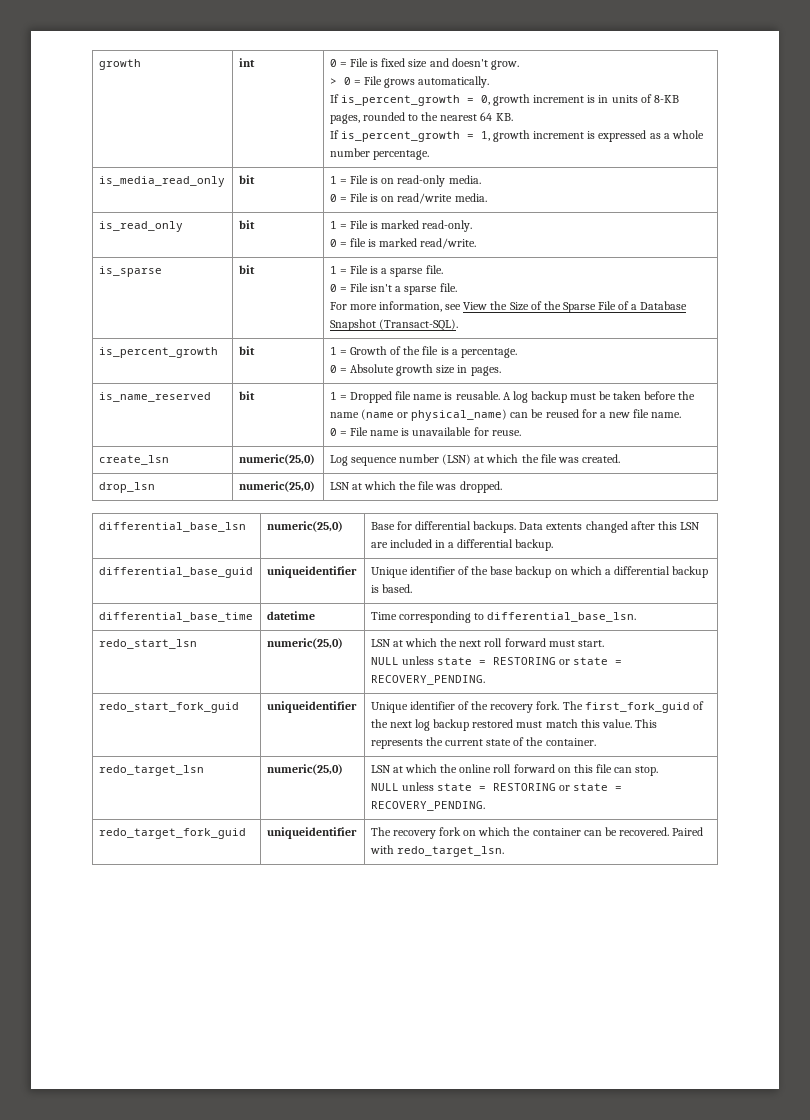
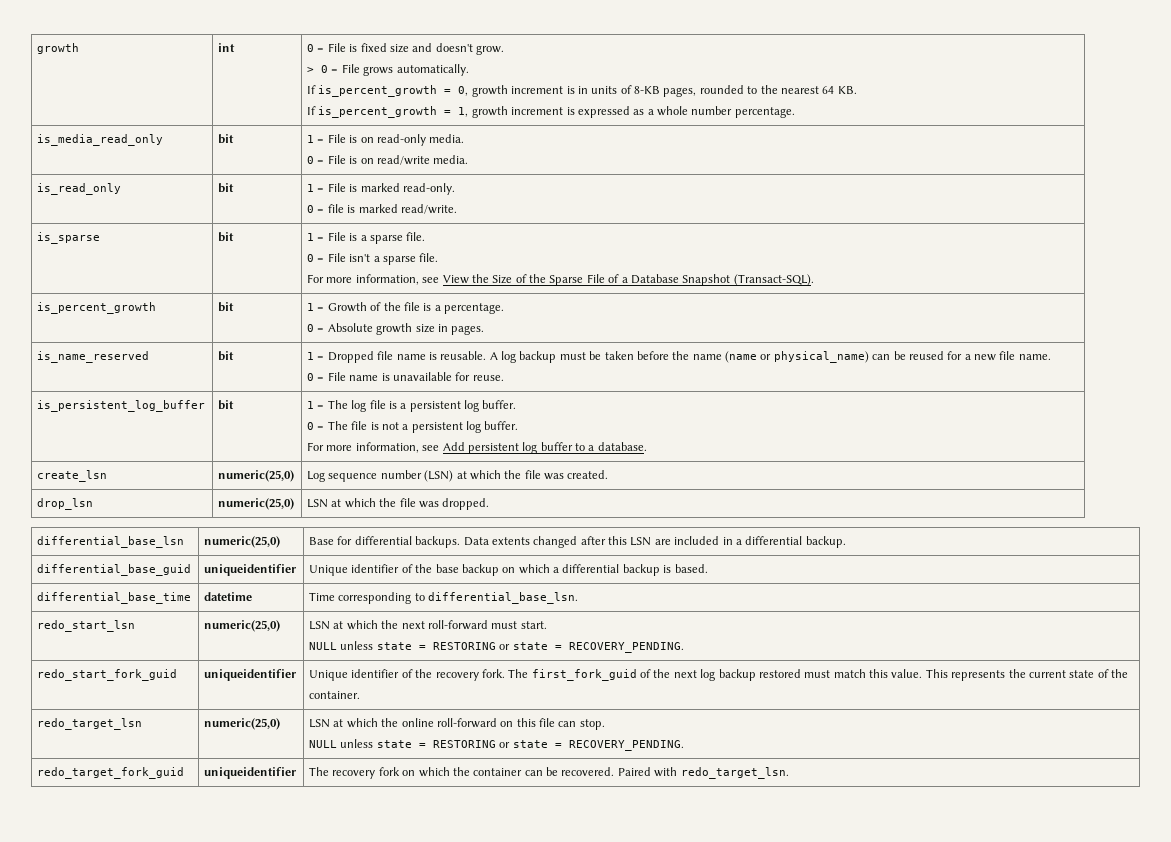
+ is_persistent_log_buffer | bit | 1 = The log file is a persistent log buffer.
+ 0 = The file is not a persistent log buffer.
+ For more information, see Add persistent log buffer to a database.
- redo_start_lsn | numeric(25,0) | LSN at which the next roll forward must start.
+ redo_start_lsn | numeric(25,0) | LSN at which the next roll-forward must start.
- redo_target_lsn | numeric(25,0) | LSN at which the online roll forward on this file can stop.
+ redo_target_lsn | numeric(25,0) | LSN at which the online roll-forward on this file can stop.

